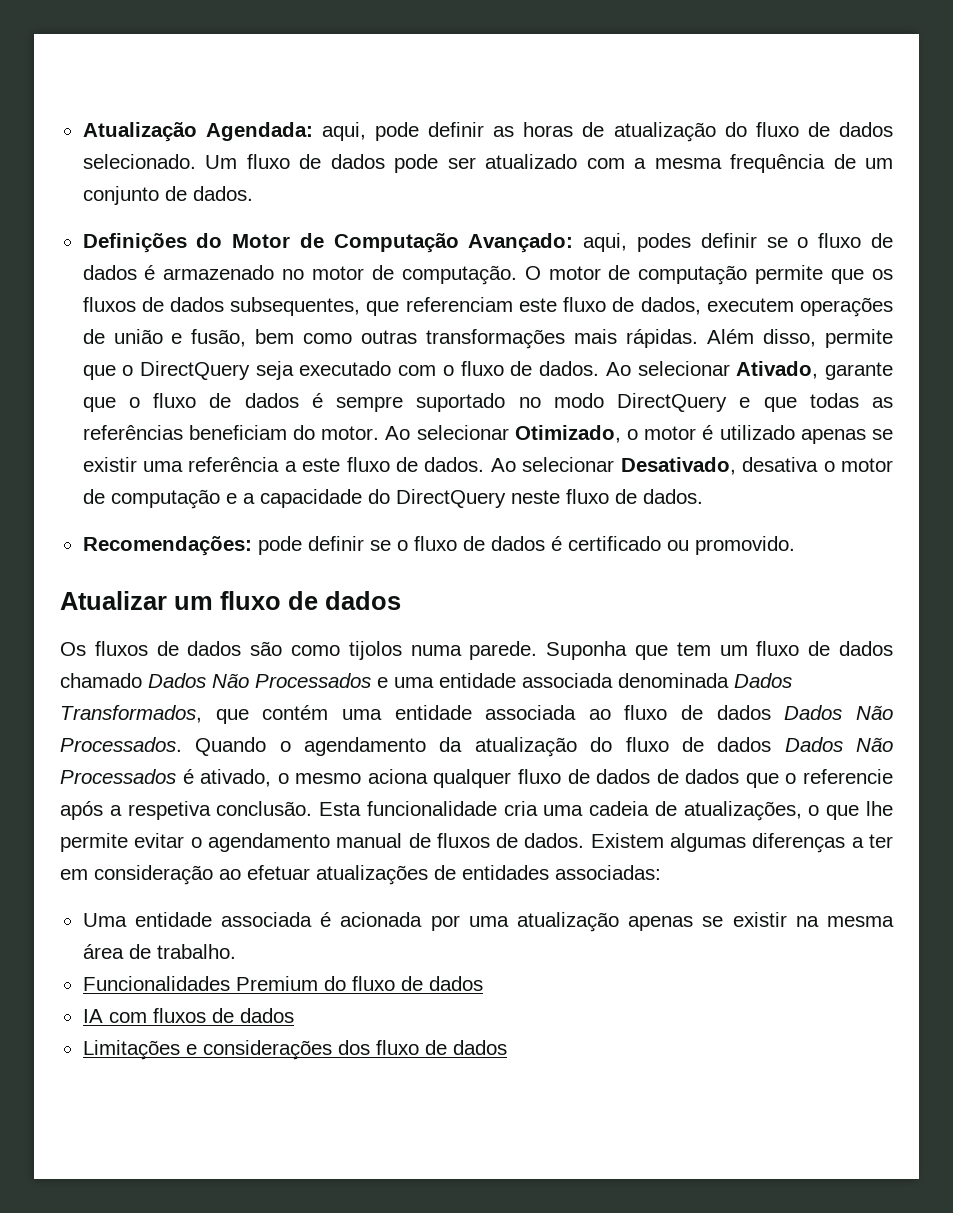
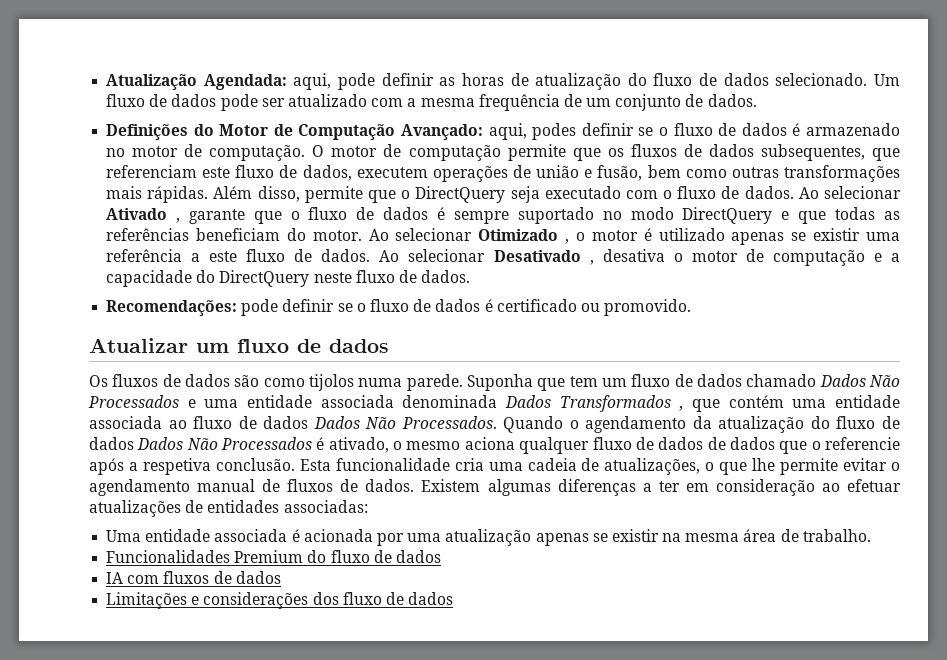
- Ao selecionar Ativado, garante que o fluxo de dados é sempre suportado no modo DirectQuery e que todas as referências beneficiam do motor.
+ Ao selecionar Ativado , garante que o fluxo de dados é sempre suportado no modo DirectQuery e que todas as referências beneficiam do motor.
- Ao selecionar Otimizado, o motor é utilizado apenas se existir uma referência a este fluxo de dados.
+ Ao selecionar Otimizado , o motor é utilizado apenas se existir uma referência a este fluxo de dados.
- Ao selecionar Desativado, desativa o motor de computação e a capacidade do DirectQuery neste fluxo de dados.
+ Ao selecionar Desativado , desativa o motor de computação e a capacidade do DirectQuery neste fluxo de dados.
- Suponha que tem um fluxo de dados chamado Dados Não Processados e uma entidade associada denominada Dados Transformados, que contém uma entidade associada ao fluxo de dados Dados Não Processados.
+ Suponha que tem um fluxo de dados chamado Dados Não Processados e uma entidade associada denominada Dados Transformados , que contém uma entidade associada ao fluxo de dados Dados Não Processados.

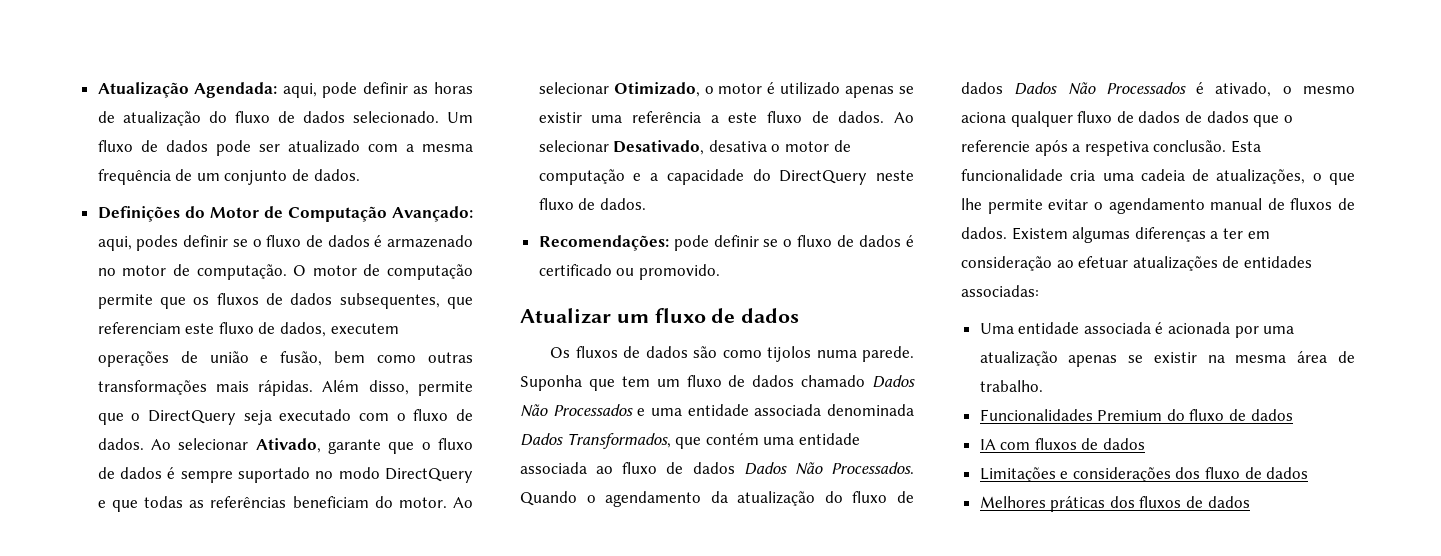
- Ao selecionar Ativado , garante que o fluxo de dados é sempre suportado no modo DirectQuery e que todas as referências beneficiam do motor.
+ Ao selecionar Ativado, garante que o fluxo de dados é sempre suportado no modo DirectQuery e que todas as referências beneficiam do motor.
- Ao selecionar Otimizado , o motor é utilizado apenas se existir uma referência a este fluxo de dados.
+ Ao selecionar Otimizado, o motor é utilizado apenas se existir uma referência a este fluxo de dados.
- Ao selecionar Desativado , desativa o motor de computação e a capacidade do DirectQuery neste fluxo de dados.
+ Ao selecionar Desativado, desativa o motor de computação e a capacidade do DirectQuery neste fluxo de dados.
- Suponha que tem um fluxo de dados chamado Dados Não Processados e uma entidade associada denominada Dados Transformados , que contém uma entidade associada ao fluxo de dados Dados Não Processados.
+ Suponha que tem um fluxo de dados chamado Dados Não Processados e uma entidade associada denominada Dados Transformados, que contém uma entidade associada ao fluxo de dados Dados Não Processados.
+ Melhores práticas dos fluxos de dados

